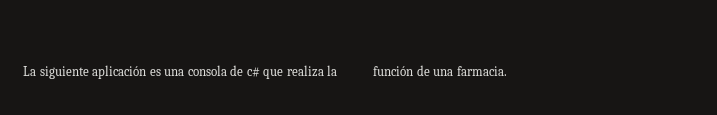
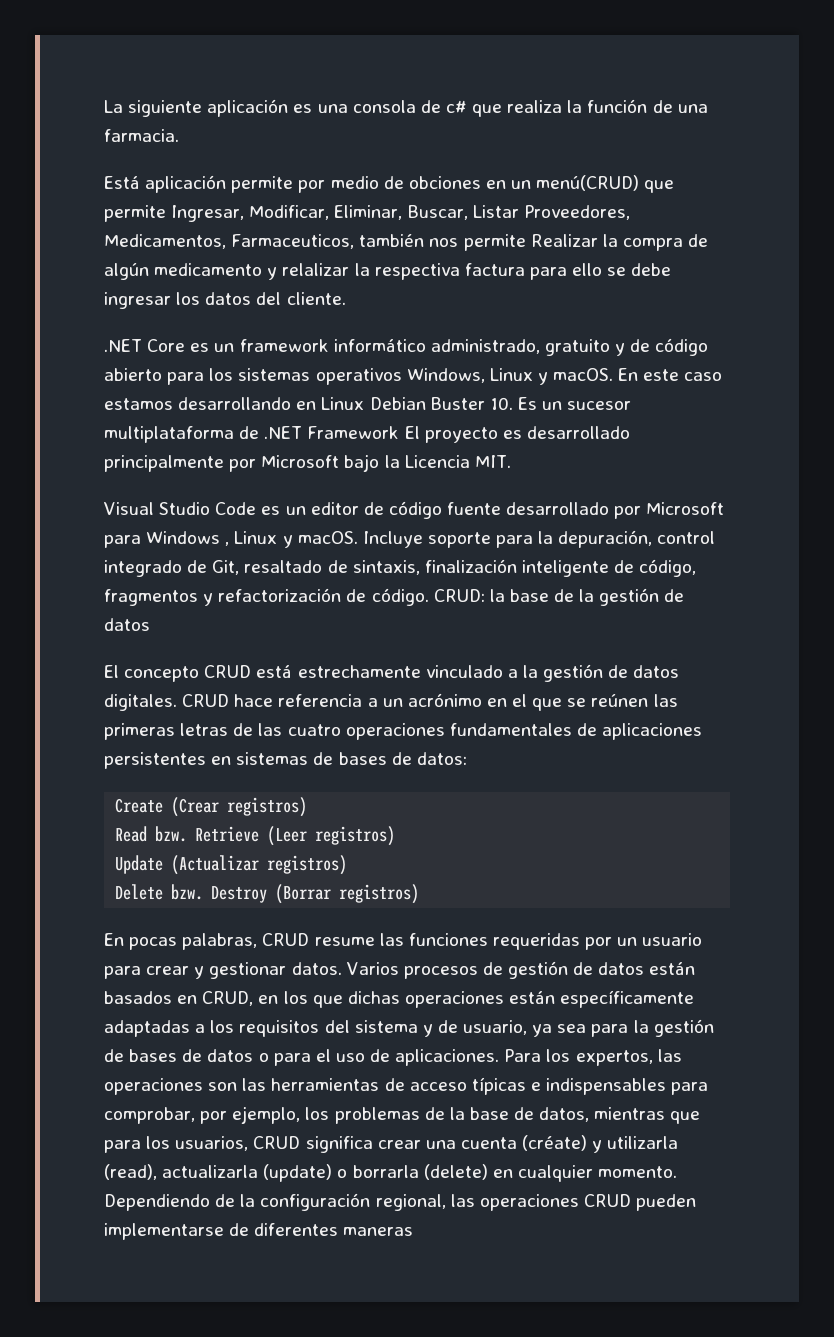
+ Está aplicación permite por medio de obciones en un menú(CRUD) que permite Ingresar, Modificar, Eliminar, Buscar, Listar Proveedores, Medicamentos, Farmaceuticos, también nos permite Realizar la compra de algún medicamento y relalizar la respectiva factura para ello se debe ingresar los datos del cliente.
+ .NET Core es un framework informático administrado, gratuito y de código abierto para los sistemas operativos Windows, Linux y macOS. En este caso estamos desarrollando en Linux Debian Buster 10. Es un sucesor multiplataforma de .NET Framework El proyecto es desarrollado principalmente por Microsoft bajo la Licencia MIT.
+ Visual Studio Code es un editor de código fuente desarrollado por Microsoft para Windows , Linux y macOS. Incluye soporte para la depuración, control integrado de Git, resaltado de sintaxis, finalización inteligente de código, fragmentos y refactorización de código. CRUD: la base de la gestión de datos
+ El concepto CRUD está estrechamente vinculado a la gestión de datos digitales. CRUD hace referencia a un acrónimo en el que se reúnen las primeras letras de las cuatro operaciones fundamentales de aplicaciones persistentes en sistemas de bases de datos:
+ Create (Crear registros)
+ Read bzw. Retrieve (Leer registros)
+ Update (Actualizar registros)
+ Delete bzw. Destroy (Borrar registros)
+ En pocas palabras, CRUD resume las funciones requeridas por un usuario para crear y gestionar datos. Varios procesos de gestión de datos están basados en CRUD, en los que dichas operaciones están específicamente adaptadas a los requisitos del sistema y de usuario, ya sea para la gestión de bases de datos o para el uso de aplicaciones. Para los expertos, las operaciones son las herramientas de acceso típicas e indispensables para comprobar, por ejemplo, los problemas de la base de datos, mientras que para los usuarios, CRUD significa crear una cuenta (créate) y utilizarla (read), actualizarla (update) o borrarla (delete) en cualquier momento. Dependiendo de la configuración regional, las operaciones CRUD pueden implementarse de diferentes maneras

